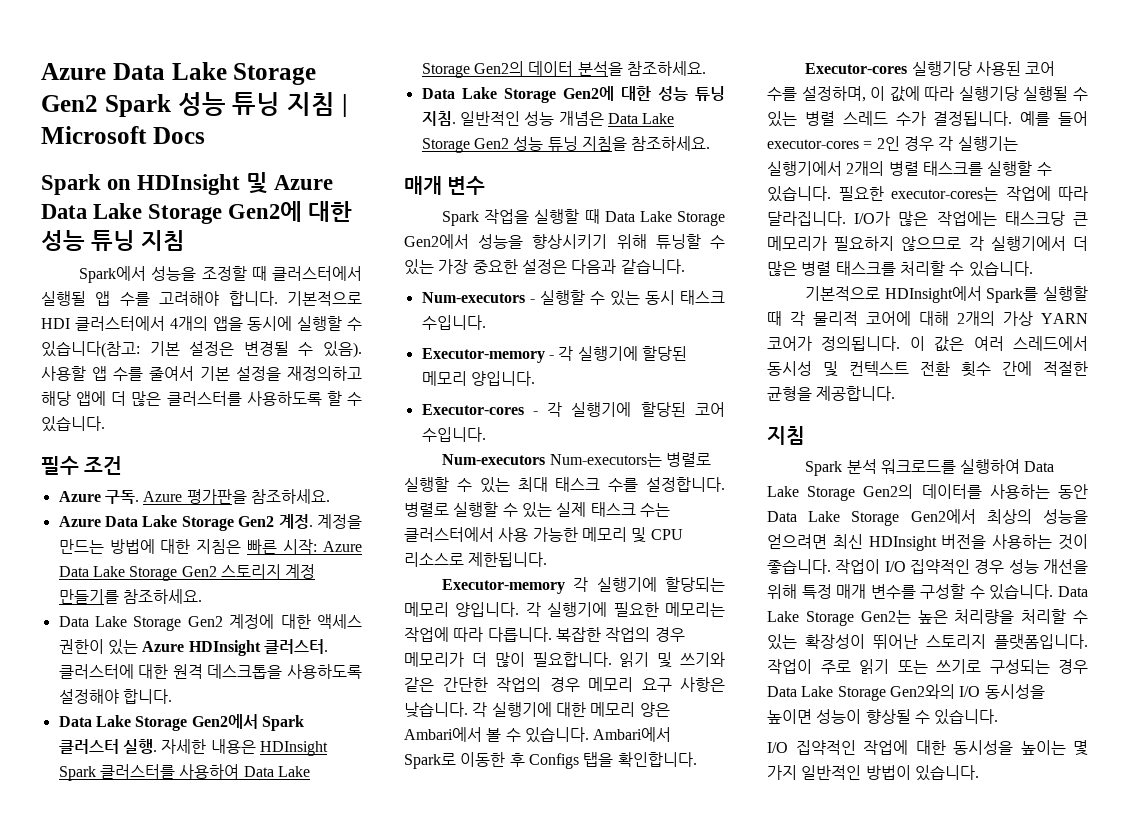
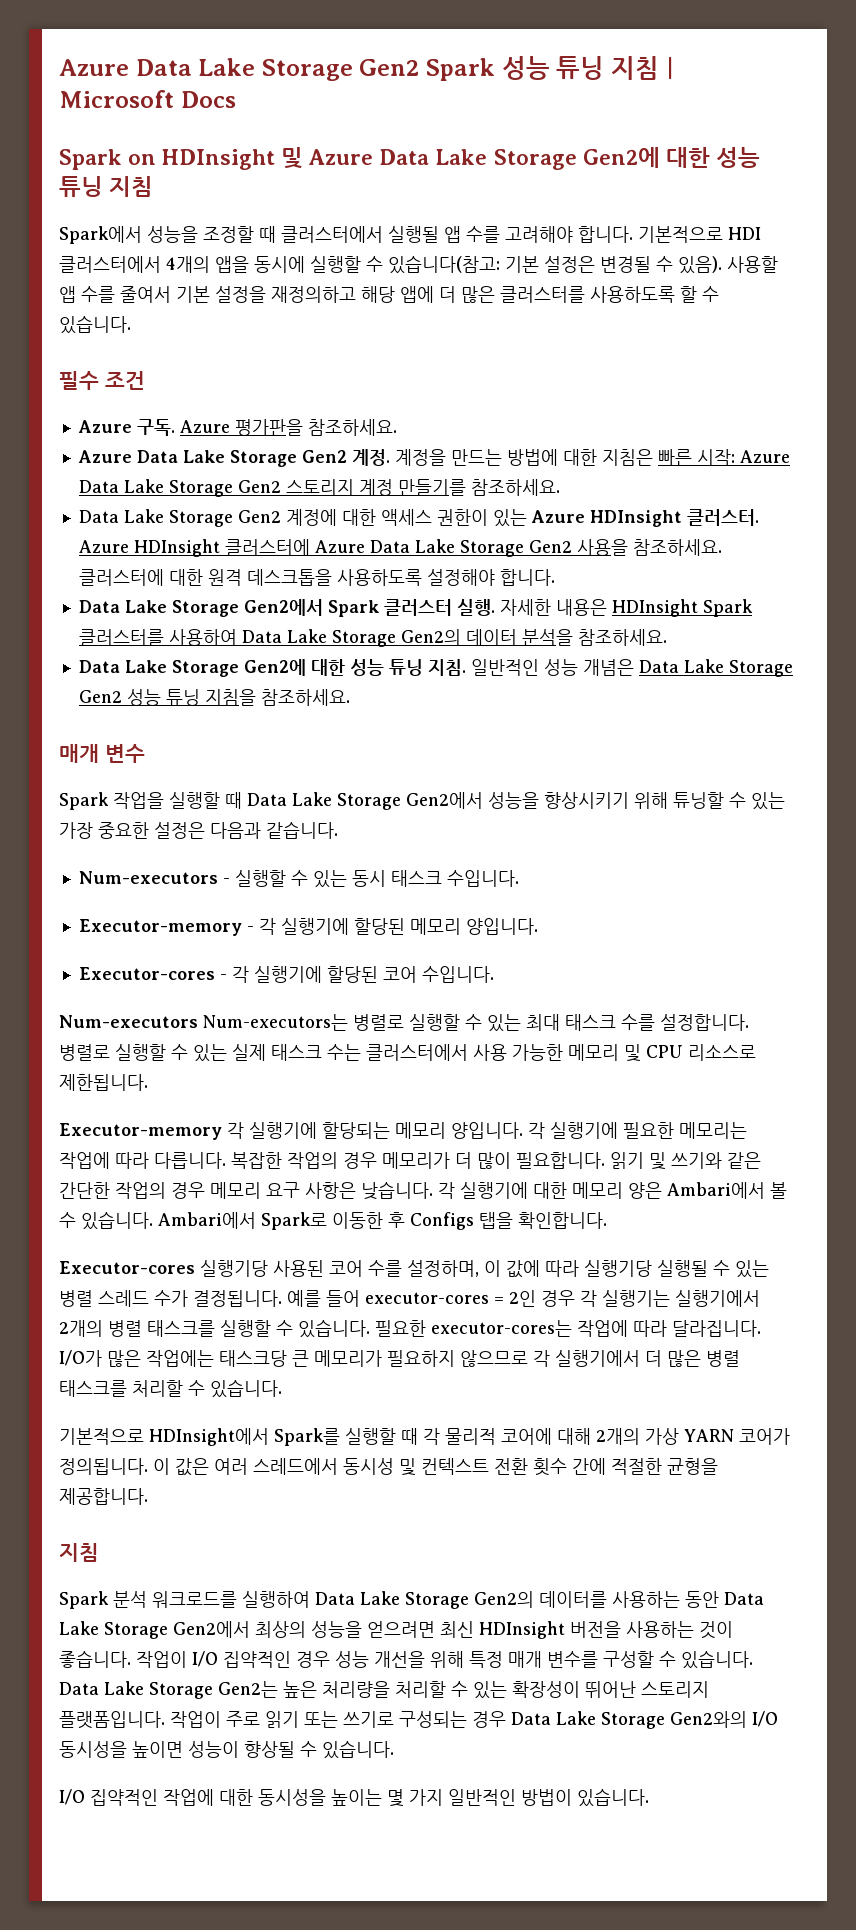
+ Azure HDInsight 클러스터에 Azure Data Lake Storage Gen2 사용을 참조하세요.

